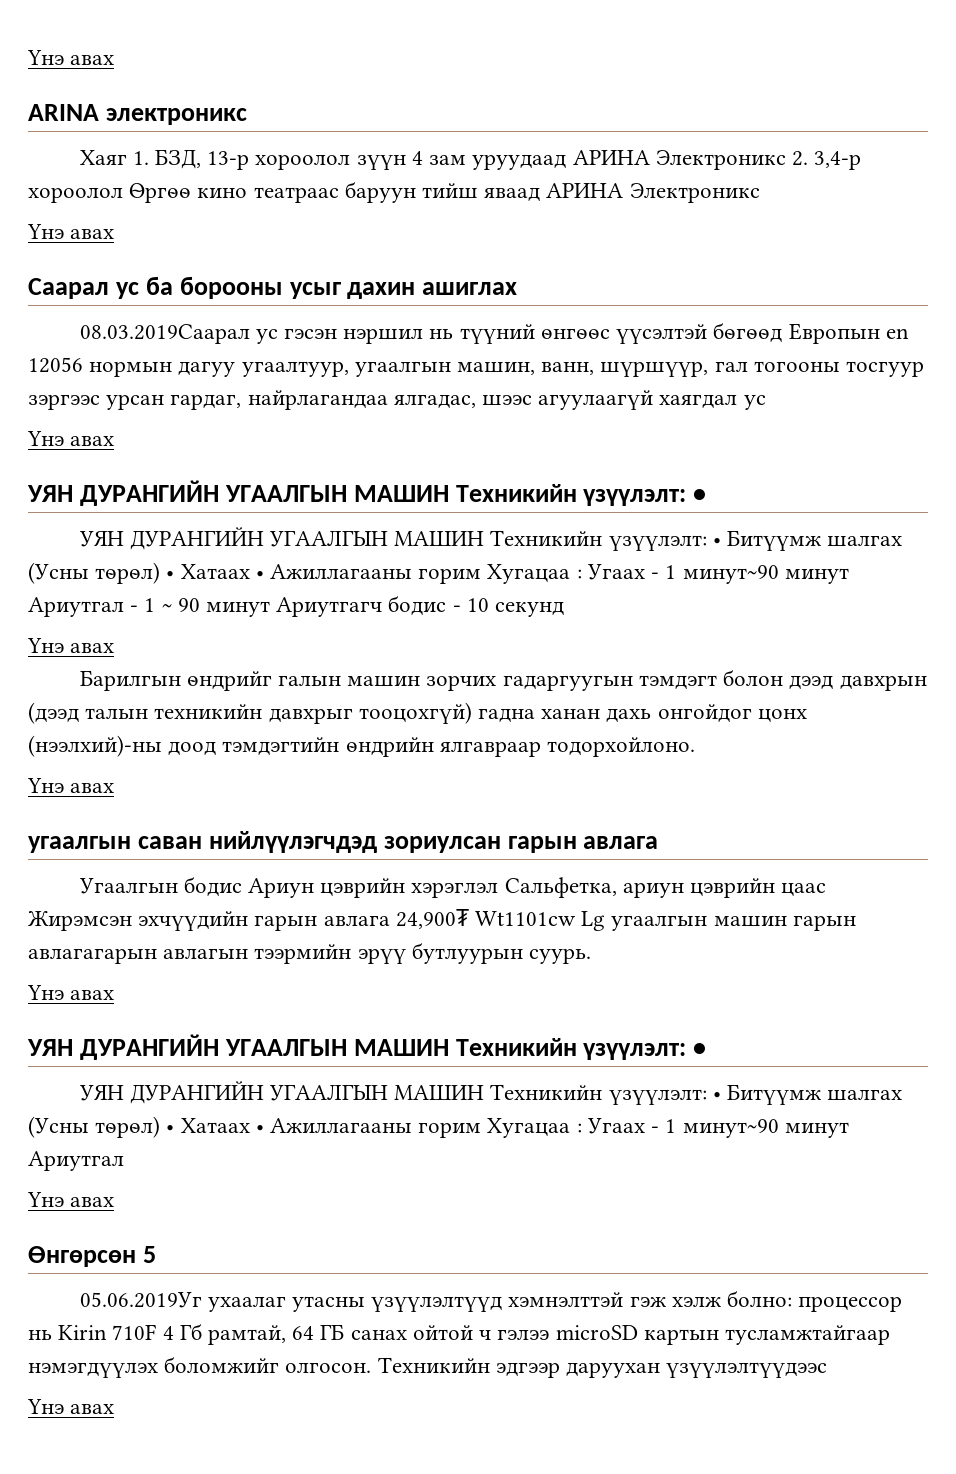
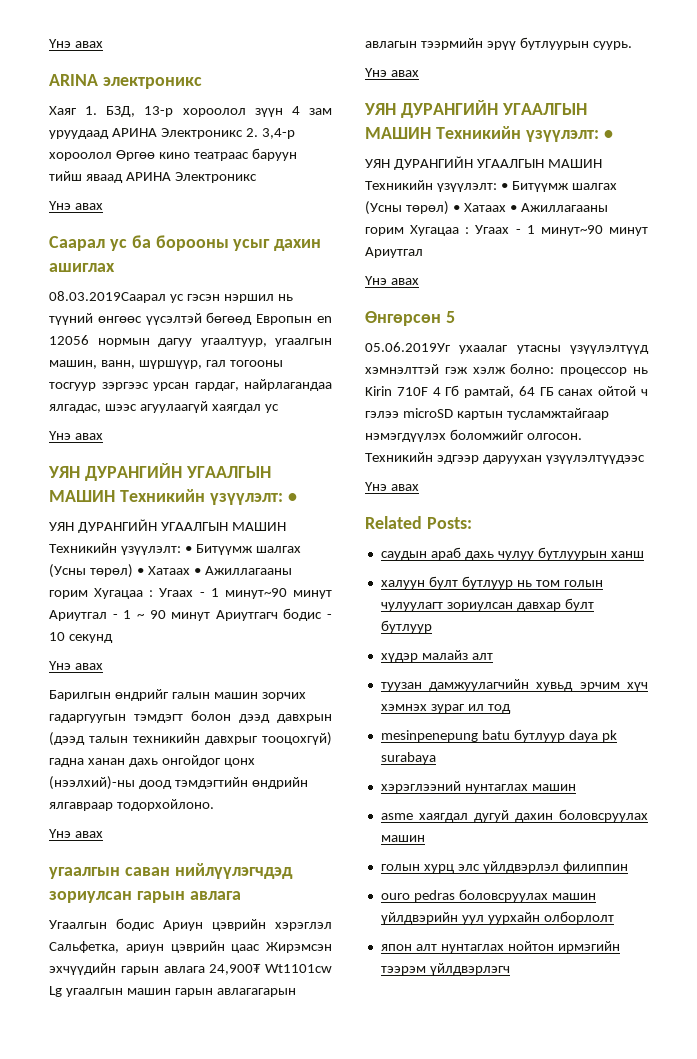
+ Related Posts:
+ саудын араб дахь чулуу бутлуурын ханш
+ халуун булт бутлуур нь том голын чулуулагт зориулсан давхар булт бутлуур
+ хүдэр малайз алт
+ туузан дамжуулагчийн хувьд эрчим хүч хэмнэх зураг ил тод
+ mesinpenepung batu бутлуур daya pk surabaya
+ хэрэглээний нунтаглах машин
+ asme хаягдал дугуй дахин боловсруулах машин
+ голын хурц элс үйлдвэрлэл филиппин
+ ouro pedras боловсруулах машин үйлдвэрийн уул уурхайн олборлолт
+ япон алт нунтаглах нойтон ирмэгийн тээрэм үйлдвэрлэгч

